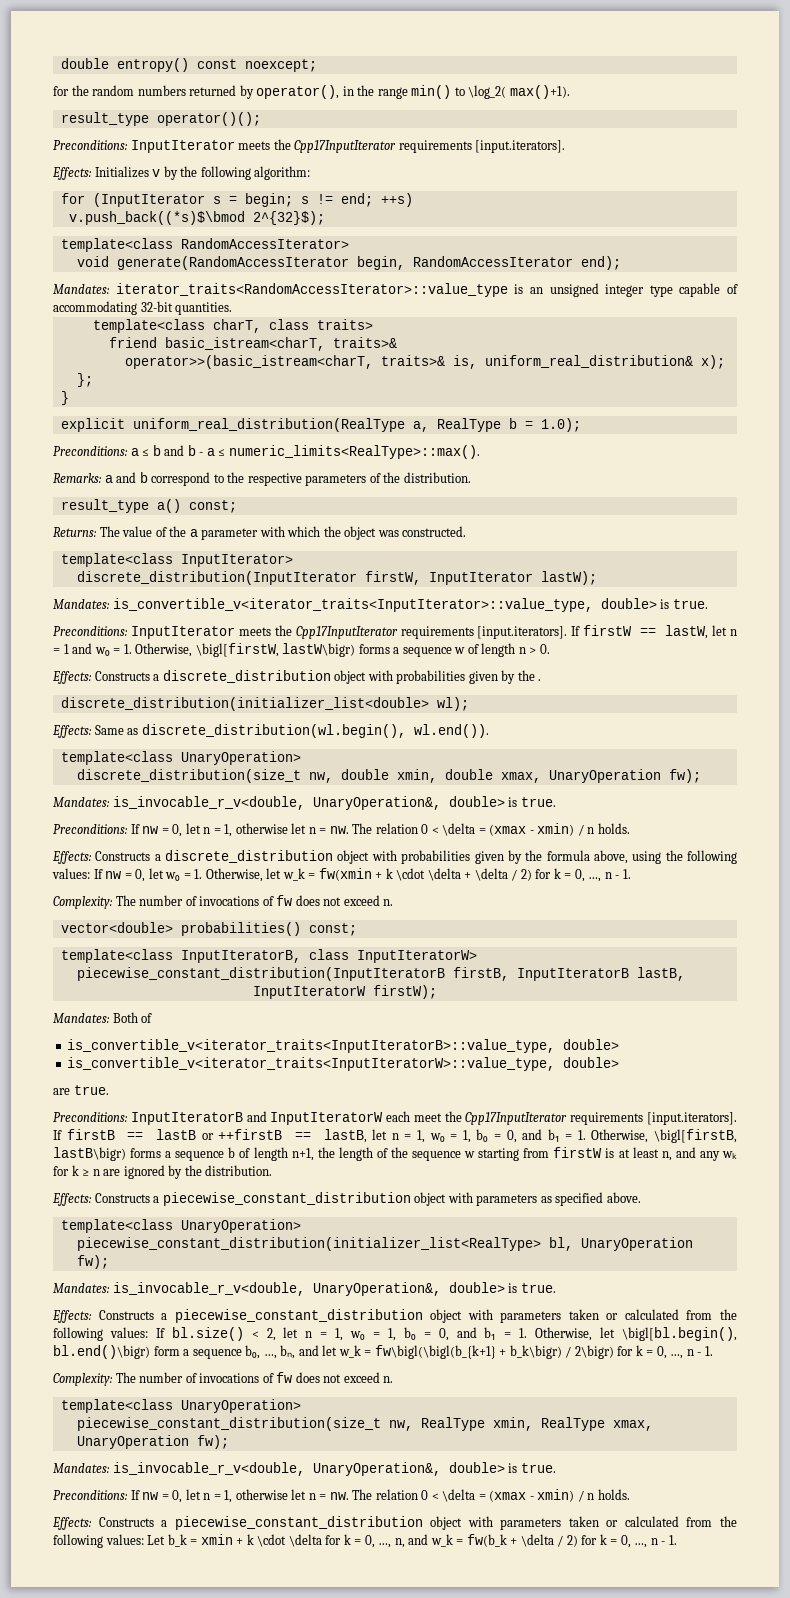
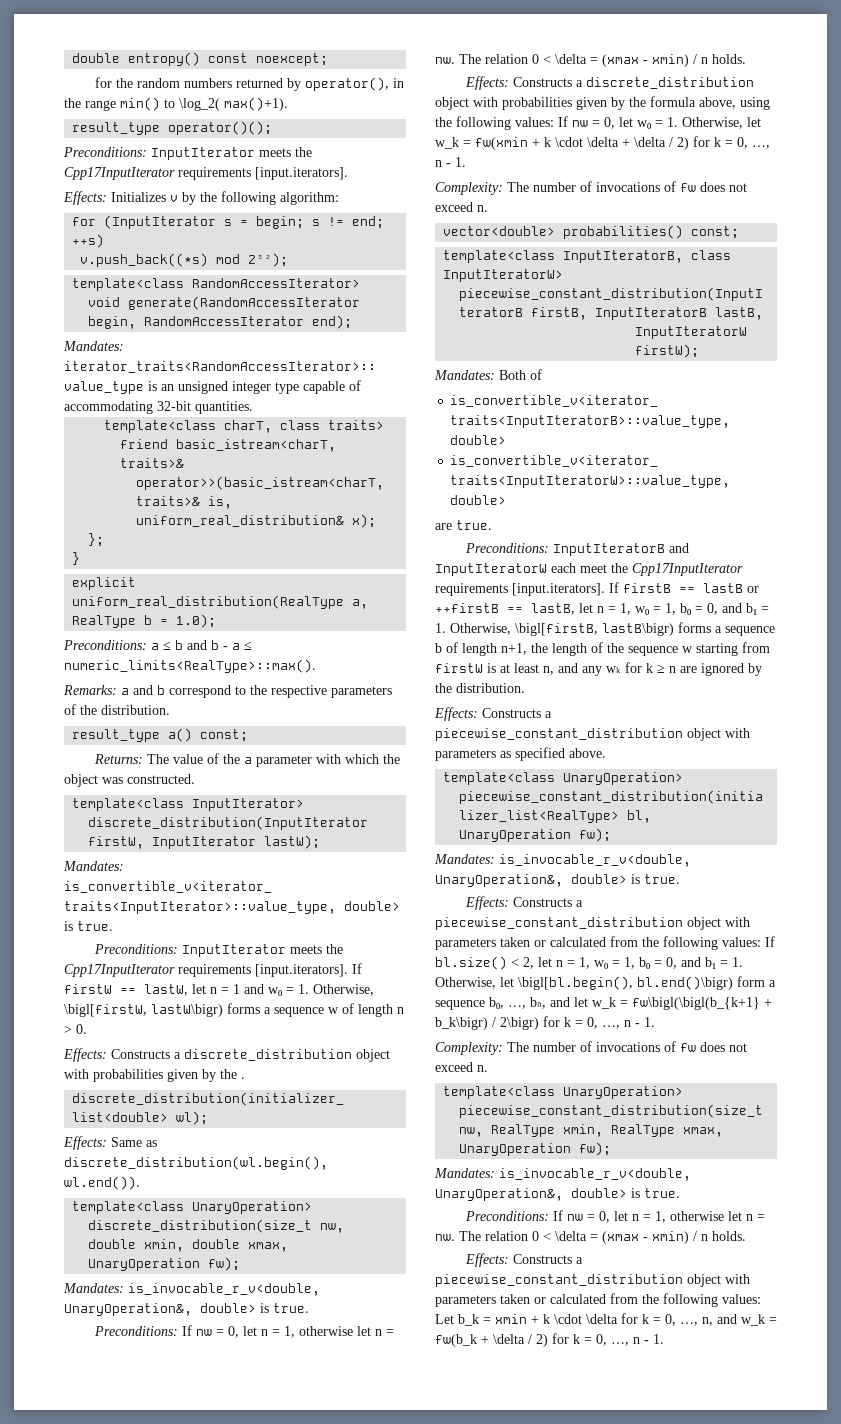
- v.push_back((*s)$\bmod 2^{32}$);
+ v.push_back((*s) mod 2³²);

